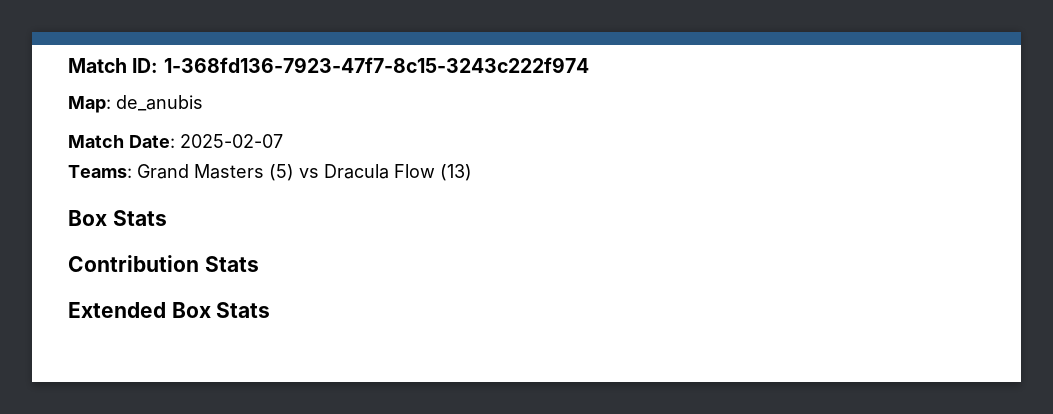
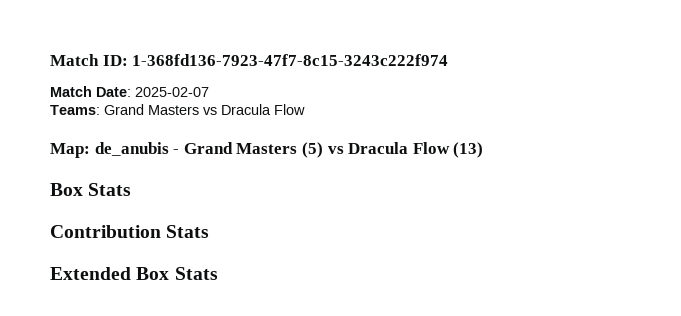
- Map: de_anubis
- Teams: Grand Masters (5) vs Dracula Flow (13)
+ Teams: Grand Masters vs Dracula Flow
+ Map: de_anubis - Grand Masters (5) vs Dracula Flow (13)

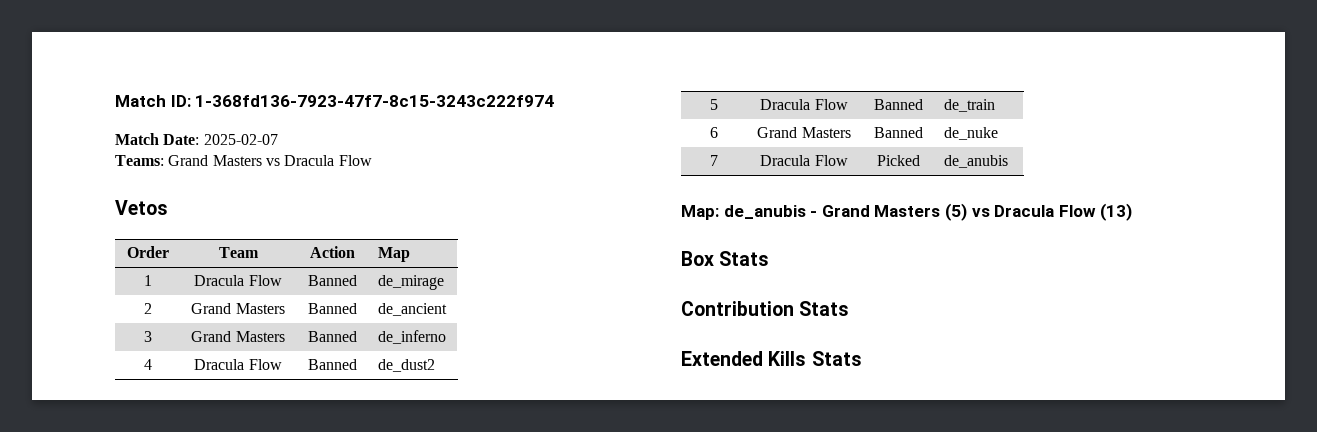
+ Vetos
+ Order | Team | Action | Map
+ 1 | Dracula Flow | Banned | de_mirage
+ 2 | Grand Masters | Banned | de_ancient
+ 3 | Grand Masters | Banned | de_inferno
+ 4 | Dracula Flow | Banned | de_dust2
+ 5 | Dracula Flow | Banned | de_train
+ 6 | Grand Masters | Banned | de_nuke
+ 7 | Dracula Flow | Picked | de_anubis
- Extended Box Stats
+ Extended Kills Stats

